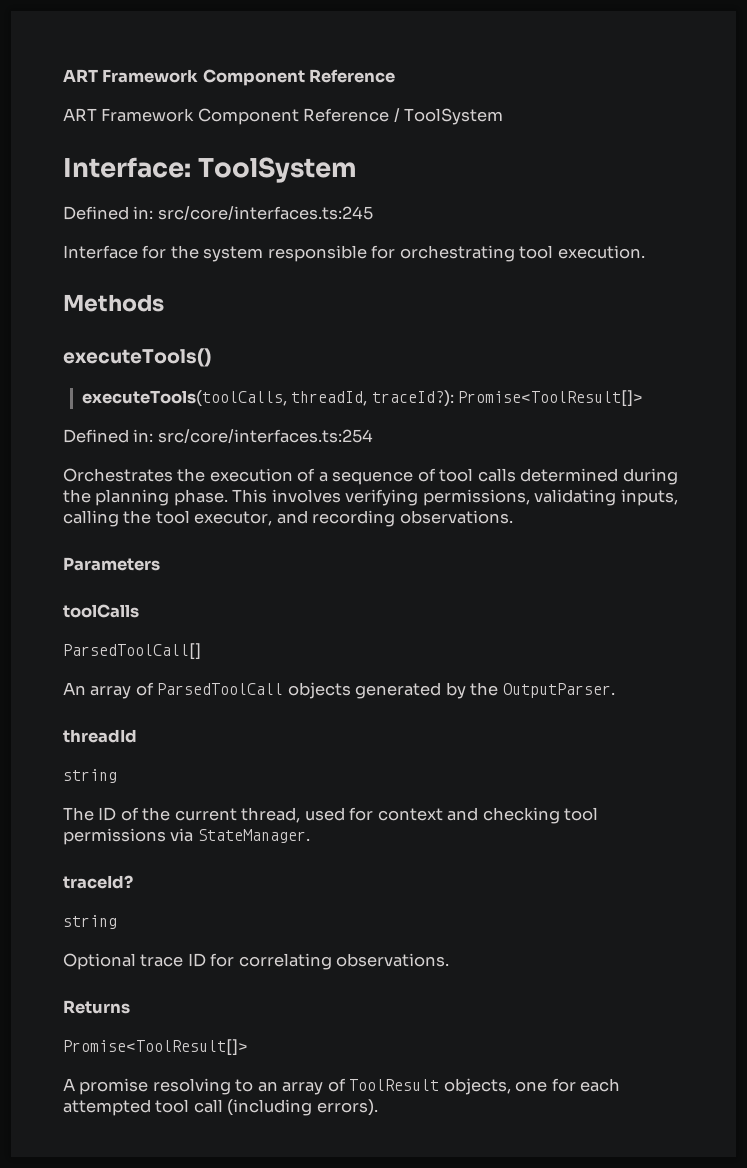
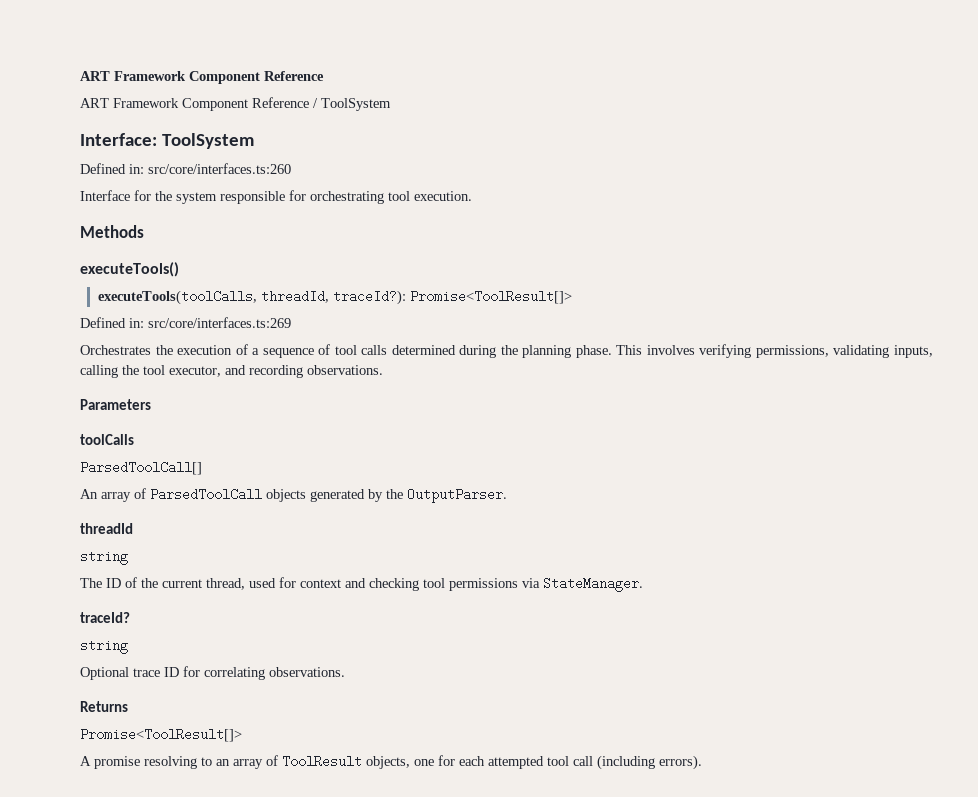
- Defined in: src/core/interfaces.ts:245
+ Defined in: src/core/interfaces.ts:260
- Defined in: src/core/interfaces.ts:254
+ Defined in: src/core/interfaces.ts:269

